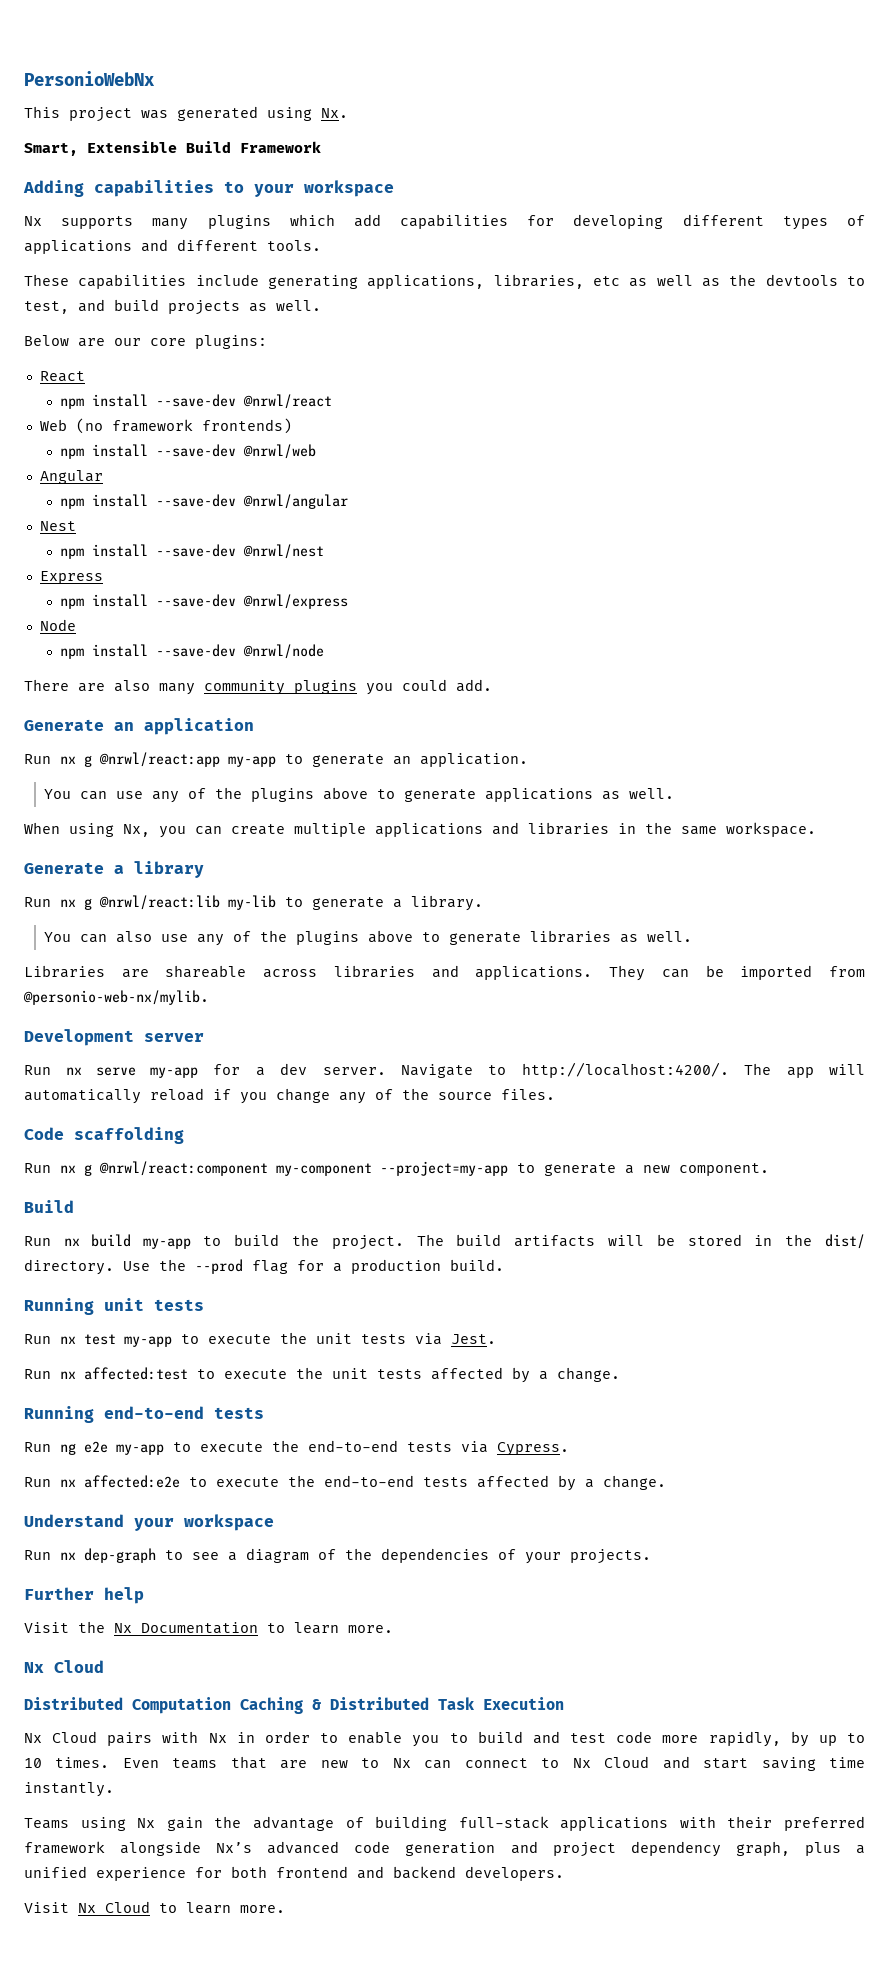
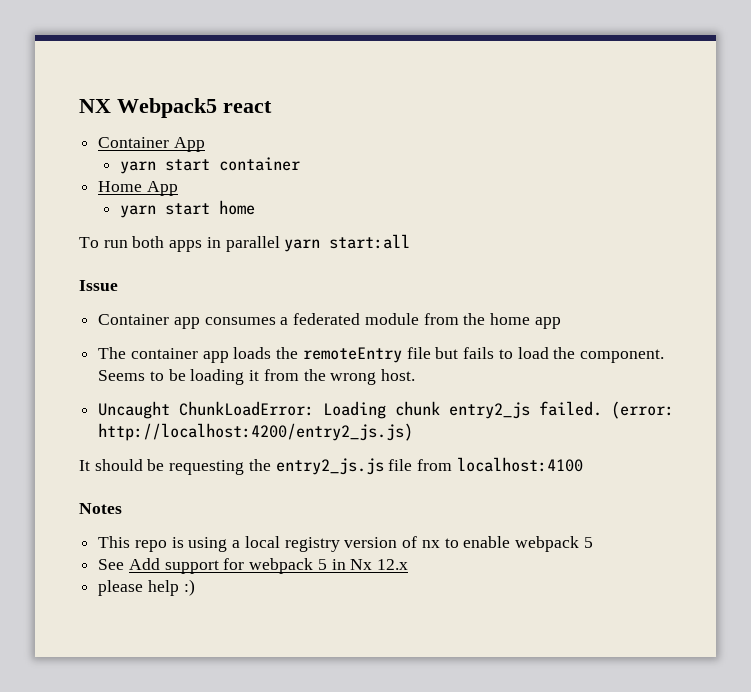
- PersonioWebNx
- This project was generated using Nx.
- Smart, Extensible Build Framework
- Adding capabilities to your workspace
- Nx supports many plugins which add capabilities for developing different types of applications and different tools.
- These capabilities include generating applications, libraries, etc as well as the devtools to test, and build projects as well.
- Below are our core plugins:
- React
- npm install --save-dev @nrwl/react
- Web (no framework frontends)
- npm install --save-dev @nrwl/web
- Angular
- npm install --save-dev @nrwl/angular
- Nest
- npm install --save-dev @nrwl/nest
- Express
- npm install --save-dev @nrwl/express
- Node
- npm install --save-dev @nrwl/node
- There are also many community plugins you could add.
- Generate an application
- Run nx g @nrwl/react:app my-app to generate an application.
- You can use any of the plugins above to generate applications as well.
- When using Nx, you can create multiple applications and libraries in the same workspace.
- Generate a library
- Run nx g @nrwl/react:lib my-lib to generate a library.
- You can also use any of the plugins above to generate libraries as well.
- Libraries are shareable across libraries and applications. They can be imported from @personio-web-nx/mylib.
- Development server
- Run nx serve my-app for a dev server. Navigate to http://localhost:4200/. The app will automatically reload if you change any of the source files.
- Code scaffolding
- Run nx g @nrwl/react:component my-component --project=my-app to generate a new component.
- Build
- Run nx build my-app to build the project. The build artifacts will be stored in the dist/ directory. Use the --prod flag for a production build.
- Running unit tests
- Run nx test my-app to execute the unit tests via Jest.
- Run nx affected:test to execute the unit tests affected by a change.
- Running end-to-end tests
- Run ng e2e my-app to execute the end-to-end tests via Cypress.
- Run nx affected:e2e to execute the end-to-end tests affected by a change.
- Understand your workspace
- Run nx dep-graph to see a diagram of the dependencies of your projects.
- Further help
- Visit the Nx Documentation to learn more.
- Nx Cloud
- Distributed Computation Caching & Distributed Task Execution
- Nx Cloud pairs with Nx in order to enable you to build and test code more rapidly, by up to 10 times. Even teams that are new to Nx can connect to Nx Cloud and start saving time instantly.
- Teams using Nx gain the advantage of building full-stack applications with their preferred framework alongside Nx’s advanced code generation and project dependency graph, plus a unified experience for both frontend and backend developers.
- Visit Nx Cloud to learn more.
+ NX Webpack5 react
+ Container App
+ yarn start container
+ Home App
+ yarn start home
+ To run both apps in parallel yarn start:all
+ Issue
+ Container app consumes a federated module from the home app
+ The container app loads the remoteEntry file but fails to load the component. Seems to be loading it from the wrong host.
+ Uncaught ChunkLoadError: Loading chunk entry2_js failed. (error: http://localhost:4200/entry2_js.js)
+ It should be requesting the entry2_js.js file from localhost:4100
+ Notes
+ This repo is using a local registry version of nx to enable webpack 5
+ See Add support for webpack 5 in Nx 12.x
+ please help :)

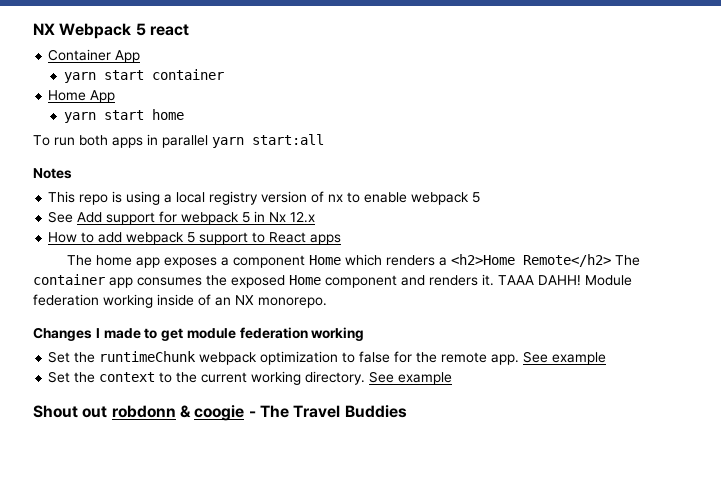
- NX Webpack5 react
+ NX Webpack 5 react
- Issue
- Container app consumes a federated module from the home app
- The container app loads the remoteEntry file but fails to load the component. Seems to be loading it from the wrong host.
- Uncaught ChunkLoadError: Loading chunk entry2_js failed. (error: http://localhost:4200/entry2_js.js)
- It should be requesting the entry2_js.js file from localhost:4100
- please help :)
+ How to add webpack 5 support to React apps
+ The home app exposes a component Home which renders a <h2>Home Remote</h2> The container app consumes the exposed Home component and renders it. TAAA DAHH! Module federation working inside of an NX monorepo.
+ Changes I made to get module federation working
+ Set the runtimeChunk webpack optimization to false for the remote app. See example
+ Set the context to the current working directory. See example
+ Shout out robdonn & coogie - The Travel Buddies

